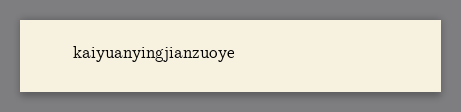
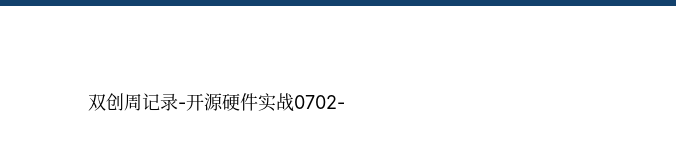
- kaiyuanyingjianzuoye
+ 双创周记录-开源硬件实战0702-

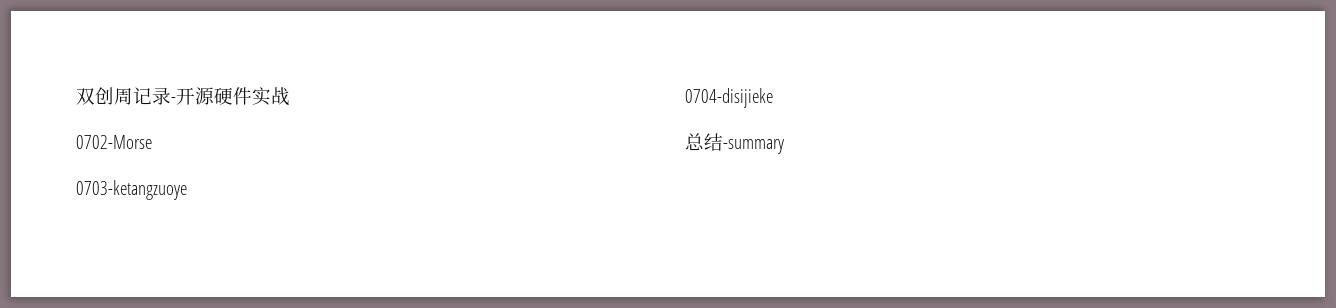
- 双创周记录-开源硬件实战0702-
+ 双创周记录-开源硬件实战
+ 0702-Morse
+ 0703-ketangzuoye
+ 0704-disijieke
+ 总结-summary

